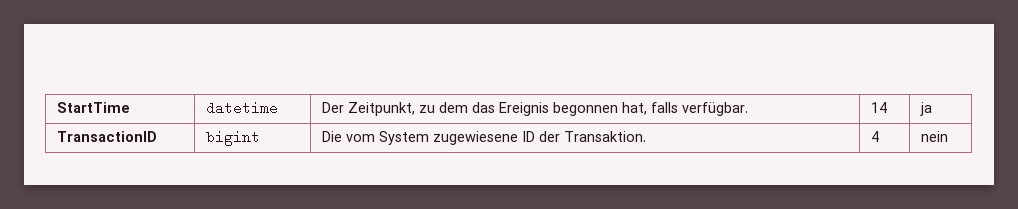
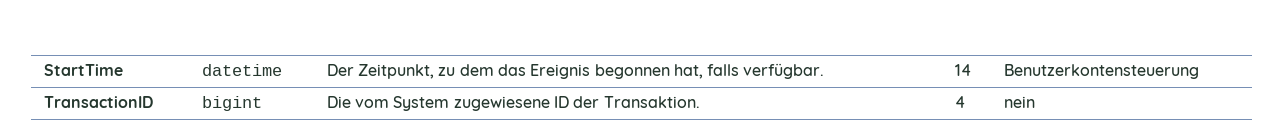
- StartTime | datetime | Der Zeitpunkt, zu dem das Ereignis begonnen hat, falls verfügbar. | 14 | ja
+ StartTime | datetime | Der Zeitpunkt, zu dem das Ereignis begonnen hat, falls verfügbar. | 14 | Benutzerkontensteuerung

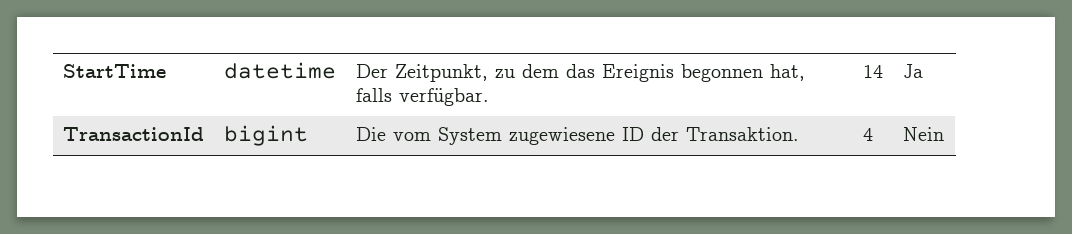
- StartTime | datetime | Der Zeitpunkt, zu dem das Ereignis begonnen hat, falls verfügbar. | 14 | Benutzerkontensteuerung
- TransactionID | bigint | Die vom System zugewiesene ID der Transaktion. | 4 | nein
+ StartTime | datetime | Der Zeitpunkt, zu dem das Ereignis begonnen hat, falls verfügbar. | 14 | Ja
+ TransactionId | bigint | Die vom System zugewiesene ID der Transaktion. | 4 | Nein

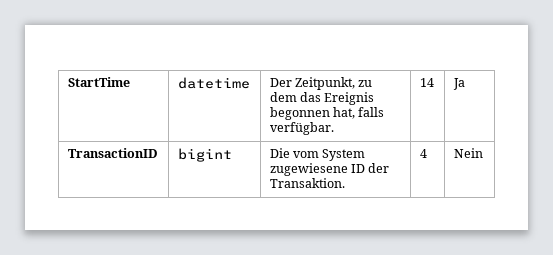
- TransactionId | bigint | Die vom System zugewiesene ID der Transaktion. | 4 | Nein
+ TransactionID | bigint | Die vom System zugewiesene ID der Transaktion. | 4 | Nein

